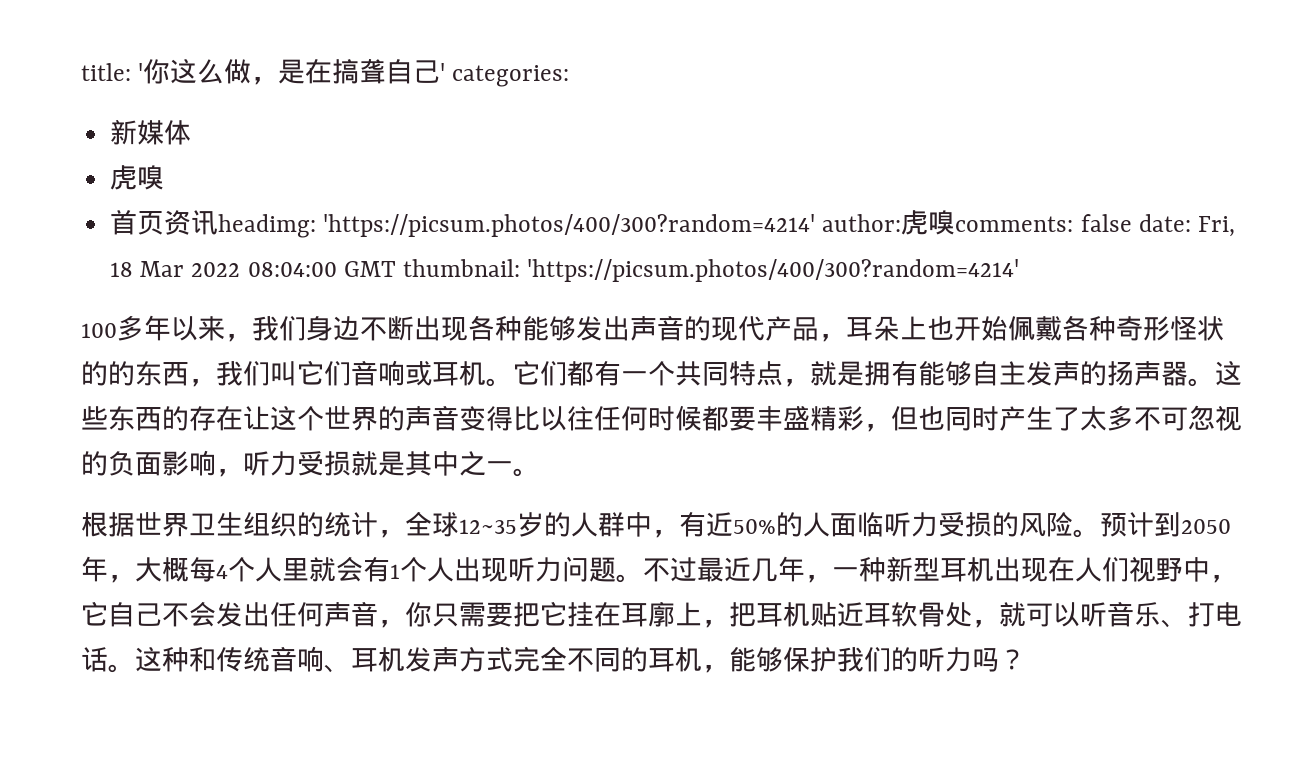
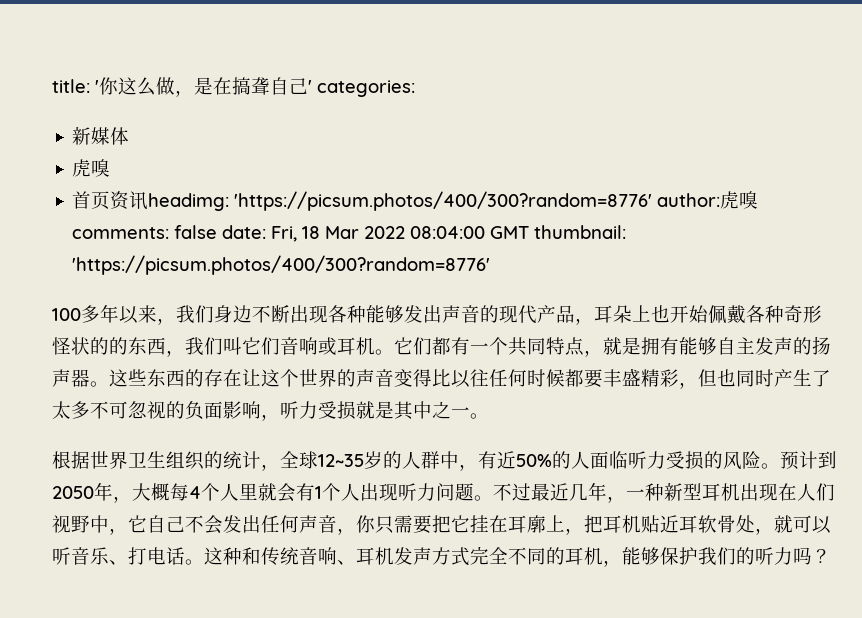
- 首页资讯headimg: 'https://picsum.photos/400/300?random=4214' author:虎嗅comments: false date: Fri, 18 Mar 2022 08:04:00 GMT thumbnail: 'https://picsum.photos/400/300?random=4214'
+ 首页资讯headimg: 'https://picsum.photos/400/300?random=8776' author:虎嗅comments: false date: Fri, 18 Mar 2022 08:04:00 GMT thumbnail: 'https://picsum.photos/400/300?random=8776'

